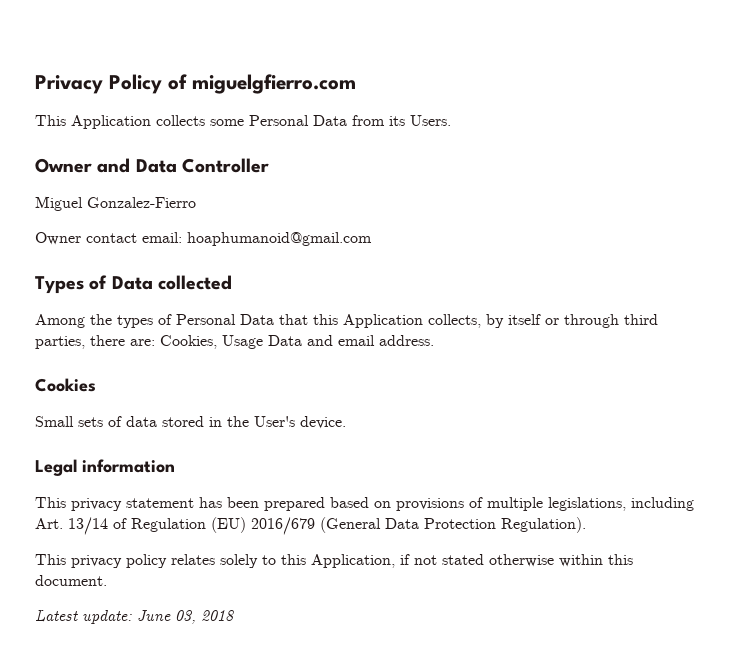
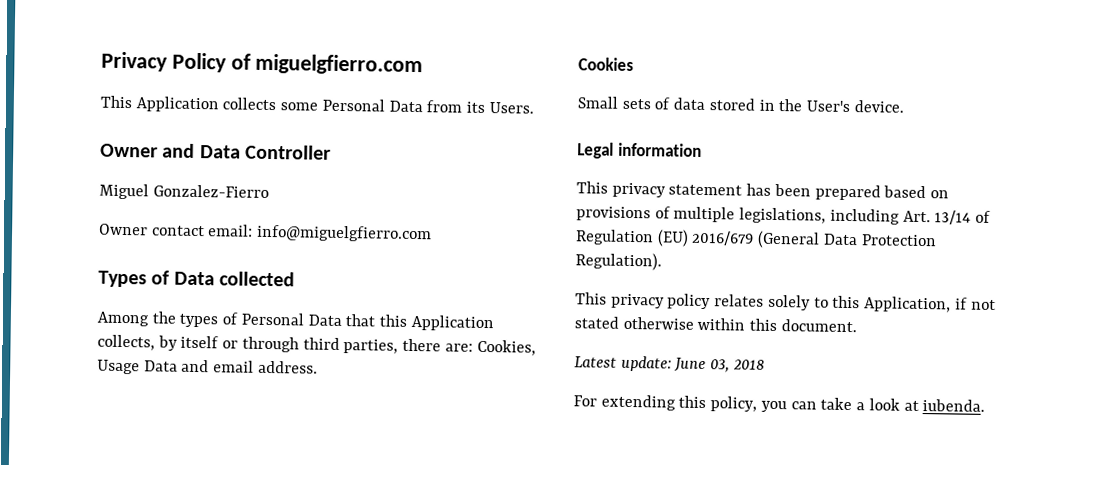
- Owner contact email: hoaphumanoid@gmail.com
+ Owner contact email: info@miguelgfierro.com
+ For extending this policy, you can take a look at iubenda.

